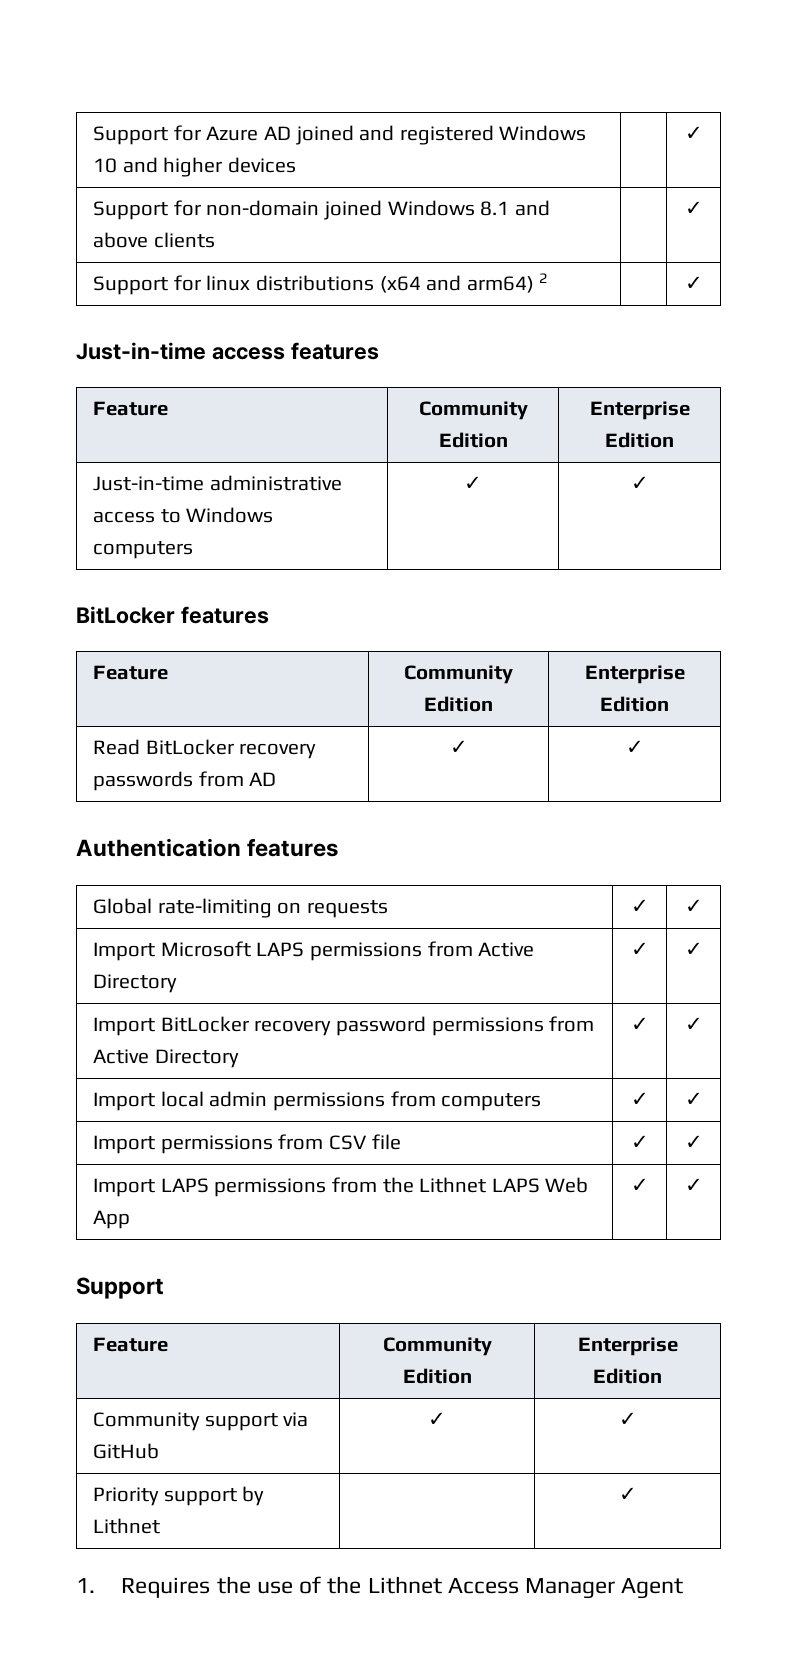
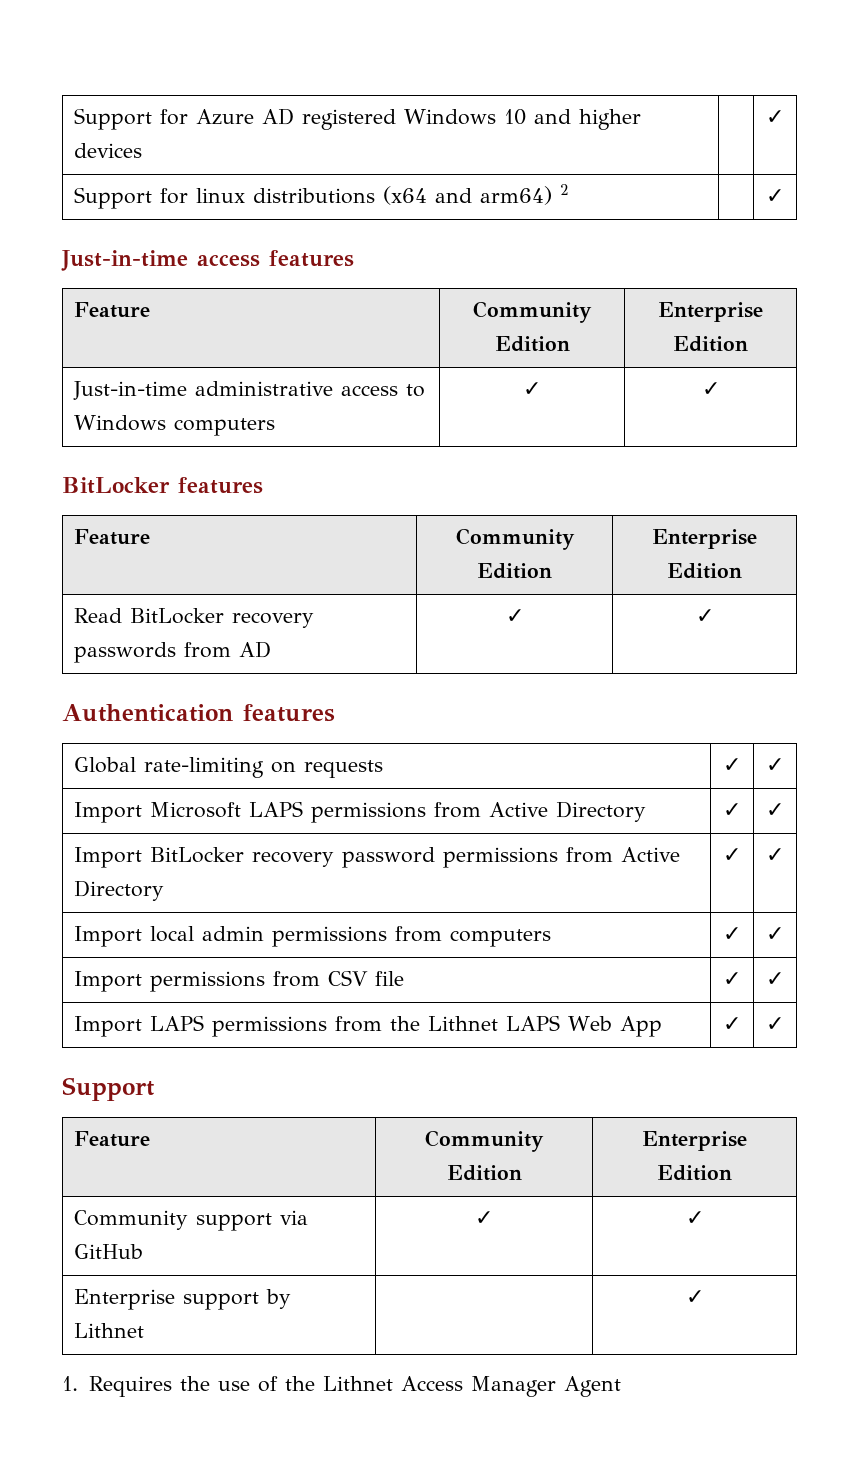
- Support for Azure AD joined and registered Windows 10 and higher devices | | ✓
+ Support for Azure AD registered Windows 10 and higher devices | | ✓
- Support for non-domain joined Windows 8.1 and above clients | | ✓
- Priority support by Lithnet | | ✓
+ Enterprise support by Lithnet | | ✓

